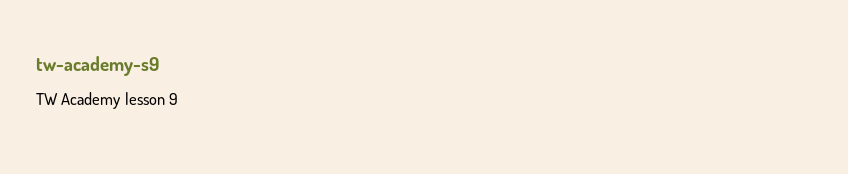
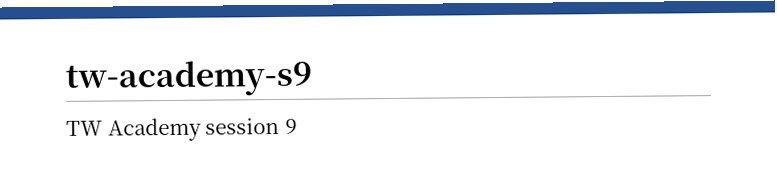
- TW Academy lesson 9
+ TW Academy session 9

